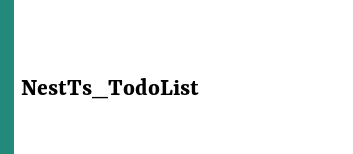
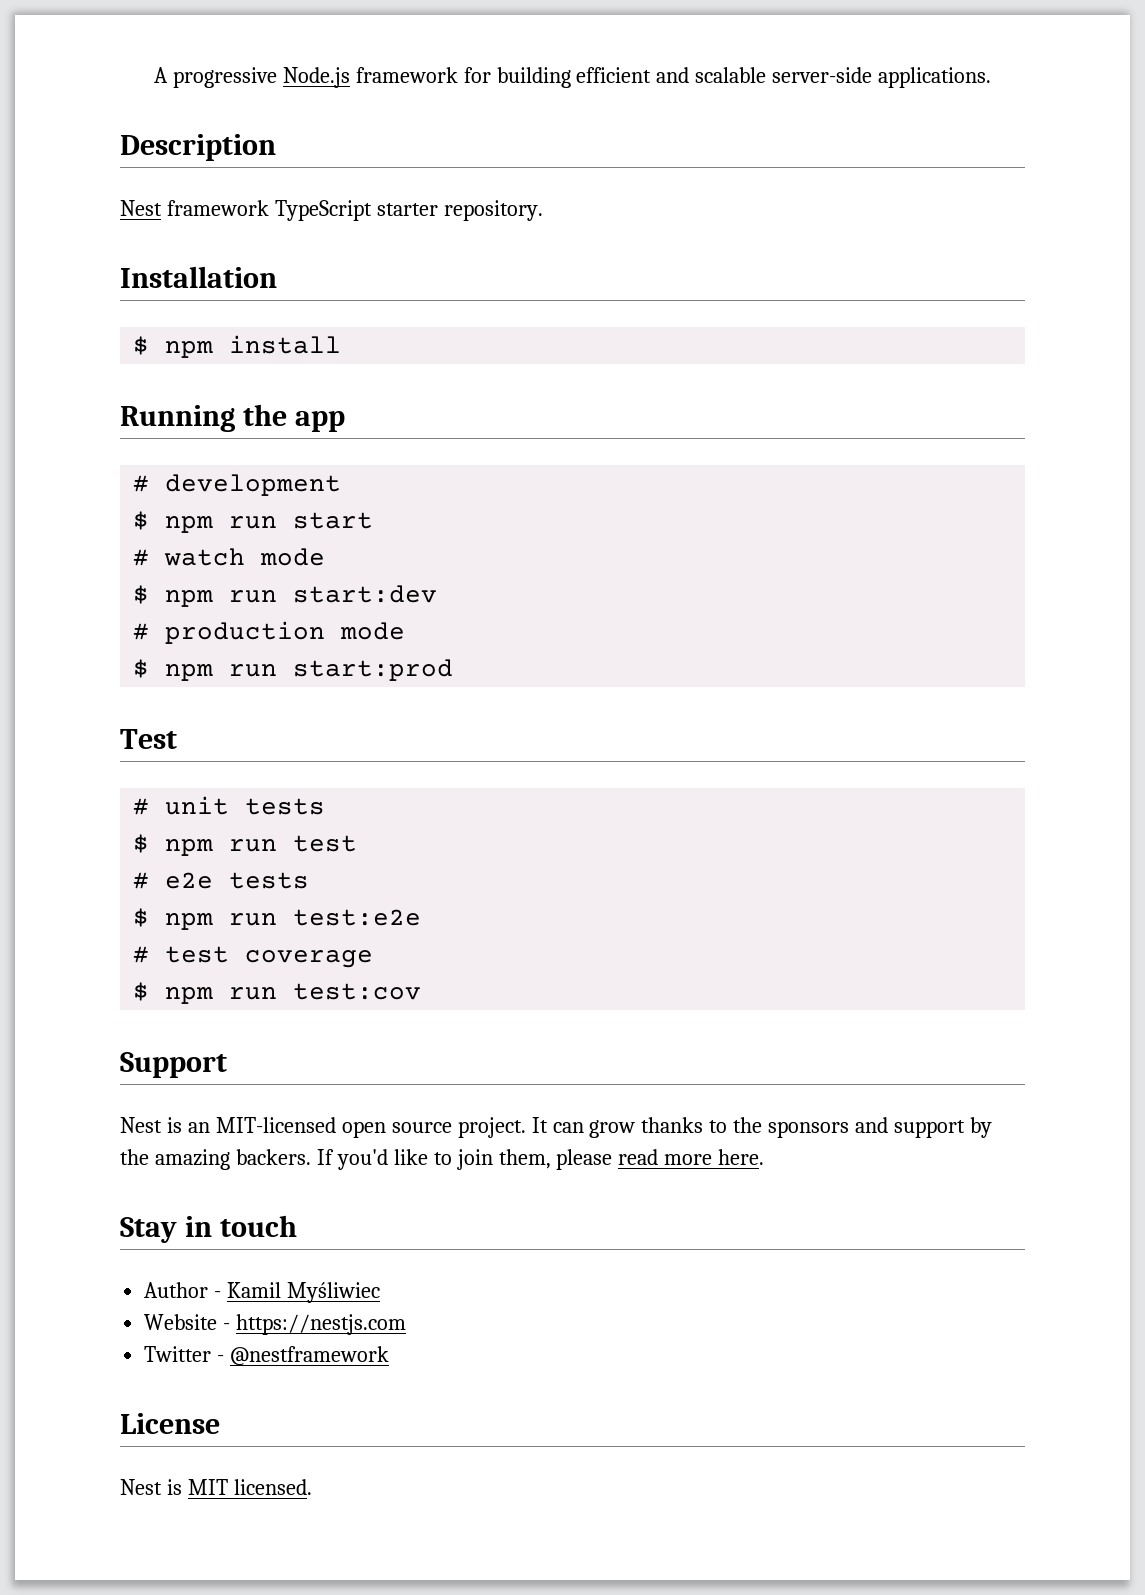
- NestTs_TodoList
+ A progressive Node.js framework for building efficient and scalable server-side applications.
+ Description
+ Nest framework TypeScript starter repository.
+ Installation
+ $ npm install
+ Running the app
+ # development
+ $ npm run start
+ # watch mode
+ $ npm run start:dev
+ # production mode
+ $ npm run start:prod
+ Test
+ # unit tests
+ $ npm run test
+ # e2e tests
+ $ npm run test:e2e
+ # test coverage
+ $ npm run test:cov
+ Support
+ Nest is an MIT-licensed open source project. It can grow thanks to the sponsors and support by the amazing backers. If you'd like to join them, please read more here.
+ Stay in touch
+ Author - Kamil Myśliwiec
+ Website - https://nestjs.com
+ Twitter - @nestframework
+ License
+ Nest is MIT licensed.

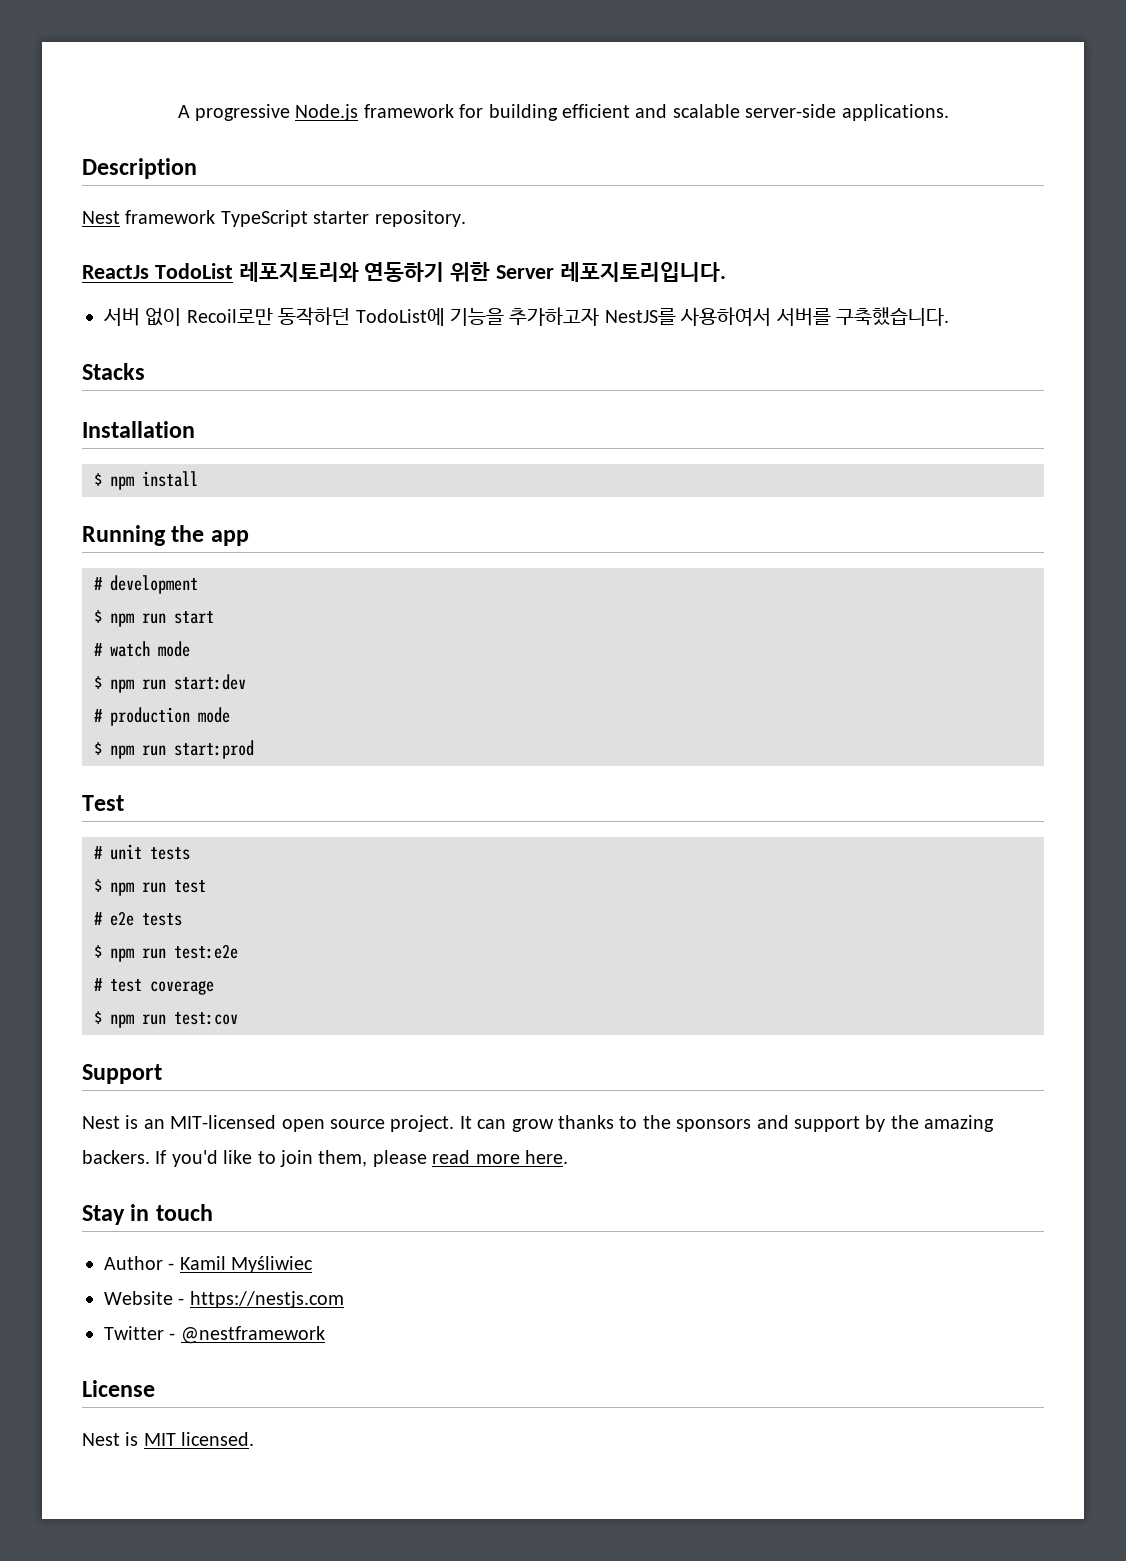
+ ReactJs TodoList 레포지토리와 연동하기 위한 Server 레포지토리입니다.
+ 서버 없이 Recoil로만 동작하던 TodoList에 기능을 추가하고자 NestJS를 사용하여서 서버를 구축했습니다.
+ Stacks

